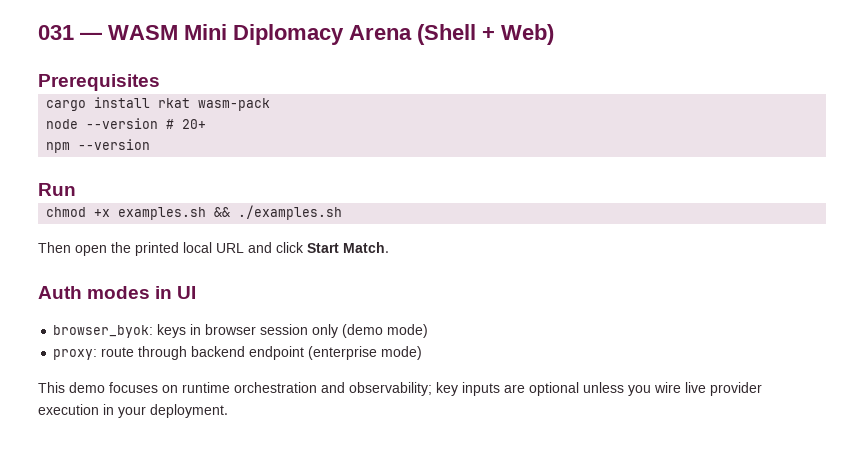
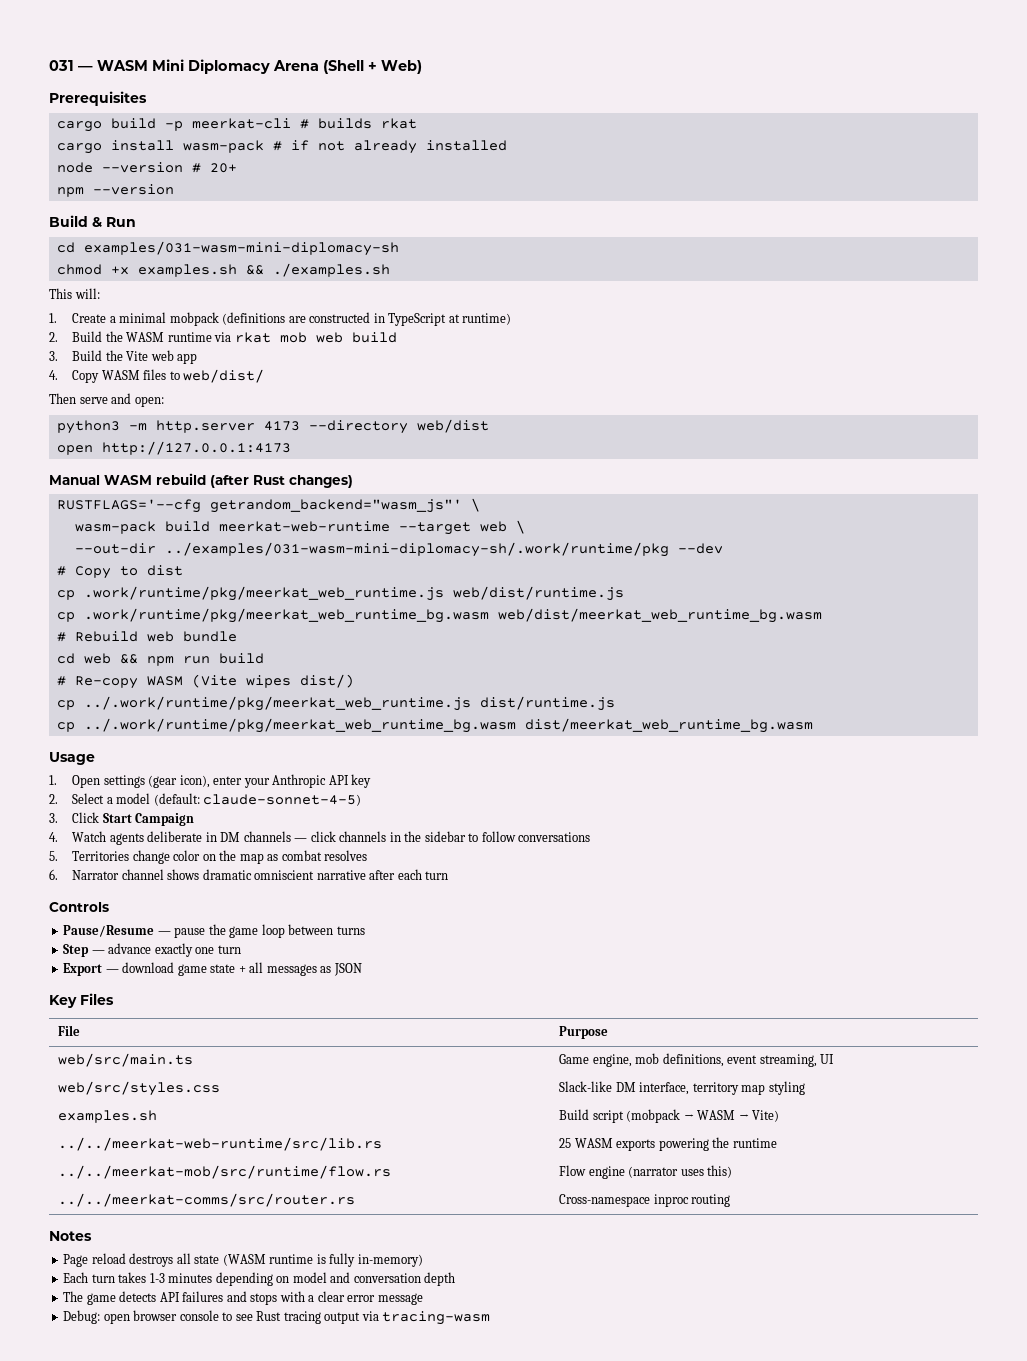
+ cargo build -p meerkat-cli # builds rkat
- cargo install rkat wasm-pack
+ cargo install wasm-pack # if not already installed
- Run
+ Build & Run
+ cd examples/031-wasm-mini-diplomacy-sh
- Then open the printed local URL and click Start Match.
- Auth modes in UI
- browser_byok: keys in browser session only (demo mode)
- proxy: route through backend endpoint (enterprise mode)
- This demo focuses on runtime orchestration and observability; key inputs are optional unless you wire live provider execution in your deployment.
+ This will:
+ 1. Create a minimal mobpack (definitions are constructed in TypeScript at runtime)
+ 2. Build the WASM runtime via rkat mob web build
+ 3. Build the Vite web app
+ 4. Copy WASM files to web/dist/
+ Then serve and open:
+ python3 -m http.server 4173 --directory web/dist
+ open http://127.0.0.1:4173
+ Manual WASM rebuild (after Rust changes)
+ RUSTFLAGS='--cfg getrandom_backend="wasm_js"' \
+ wasm-pack build meerkat-web-runtime --target web \
+ --out-dir ../examples/031-wasm-mini-diplomacy-sh/.work/runtime/pkg --dev
+ # Copy to dist
+ cp .work/runtime/pkg/meerkat_web_runtime.js web/dist/runtime.js
+ cp .work/runtime/pkg/meerkat_web_runtime_bg.wasm web/dist/meerkat_web_runtime_bg.wasm
+ # Rebuild web bundle
+ cd web && npm run build
+ # Re-copy WASM (Vite wipes dist/)
+ cp ../.work/runtime/pkg/meerkat_web_runtime.js dist/runtime.js
+ cp ../.work/runtime/pkg/meerkat_web_runtime_bg.wasm dist/meerkat_web_runtime_bg.wasm
+ Usage
+ 1. Open settings (gear icon), enter your Anthropic API key
+ 2. Select a model (default: claude-sonnet-4-5)
+ 3. Click Start Campaign
+ 4. Watch agents deliberate in DM channels — click channels in the sidebar to follow conversations
+ 5. Territories change color on the map as combat resolves
+ 6. Narrator channel shows dramatic omniscient narrative after each turn
+ Controls
+ Pause/Resume — pause the game loop between turns
+ Step — advance exactly one turn
+ Export — download game state + all messages as JSON
+ Key Files
+ File | Purpose
+ web/src/main.ts | Game engine, mob definitions, event streaming, UI
+ web/src/styles.css | Slack-like DM interface, territory map styling
+ examples.sh | Build script (mobpack → WASM → Vite)
+ ../../meerkat-web-runtime/src/lib.rs | 25 WASM exports powering the runtime
+ ../../meerkat-mob/src/runtime/flow.rs | Flow engine (narrator uses this)
+ ../../meerkat-comms/src/router.rs | Cross-namespace inproc routing
+ Notes
+ Page reload destroys all state (WASM runtime is fully in-memory)
+ Each turn takes 1-3 minutes depending on model and conversation depth
+ The game detects API failures and stops with a clear error message
+ Debug: open browser console to see Rust tracing output via tracing-wasm

